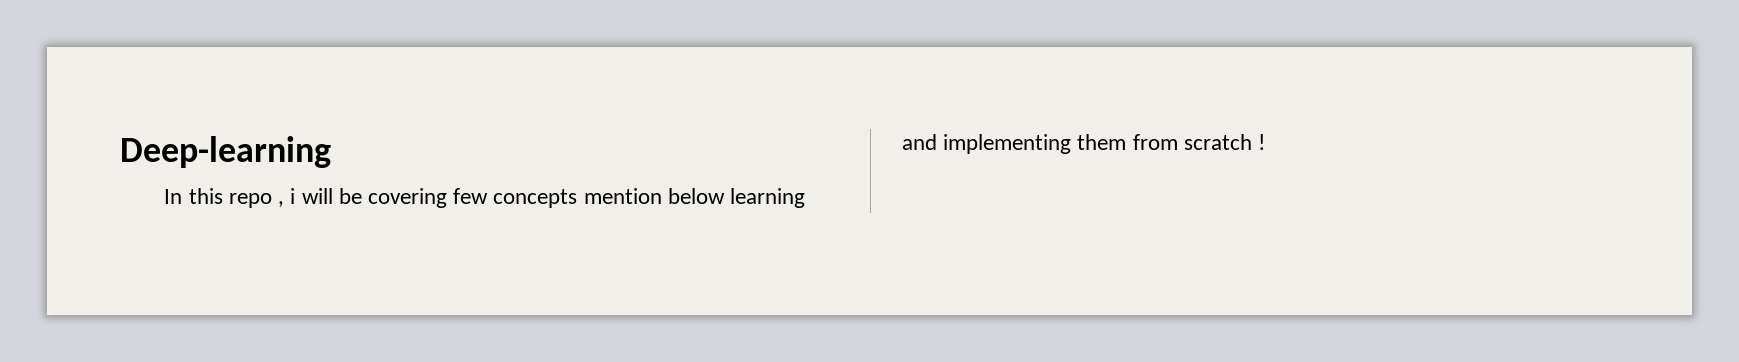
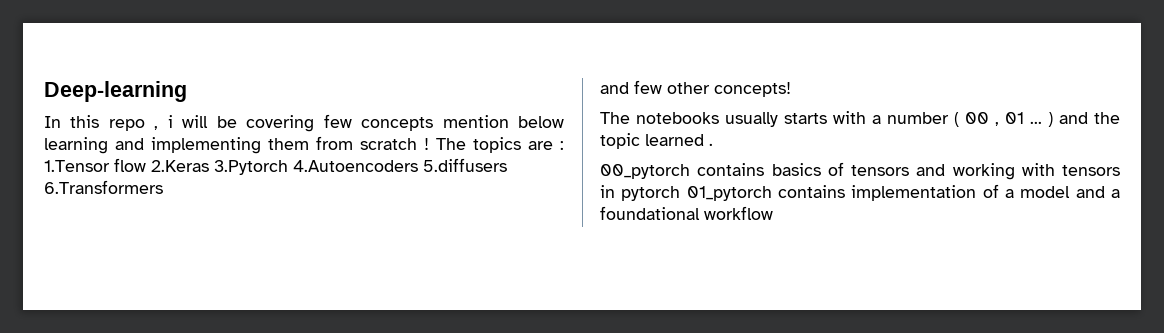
+ The topics are : 1.Tensor flow 2.Keras 3.Pytorch 4.Autoencoders 5.diffusers 6.Transformers
+ and few other concepts!
+ The notebooks usually starts with a number ( 00 , 01 ... ) and the topic learned .
+ 00_pytorch contains basics of tensors and working with tensors in pytorch 01_pytorch contains implementation of a model and a foundational workflow

